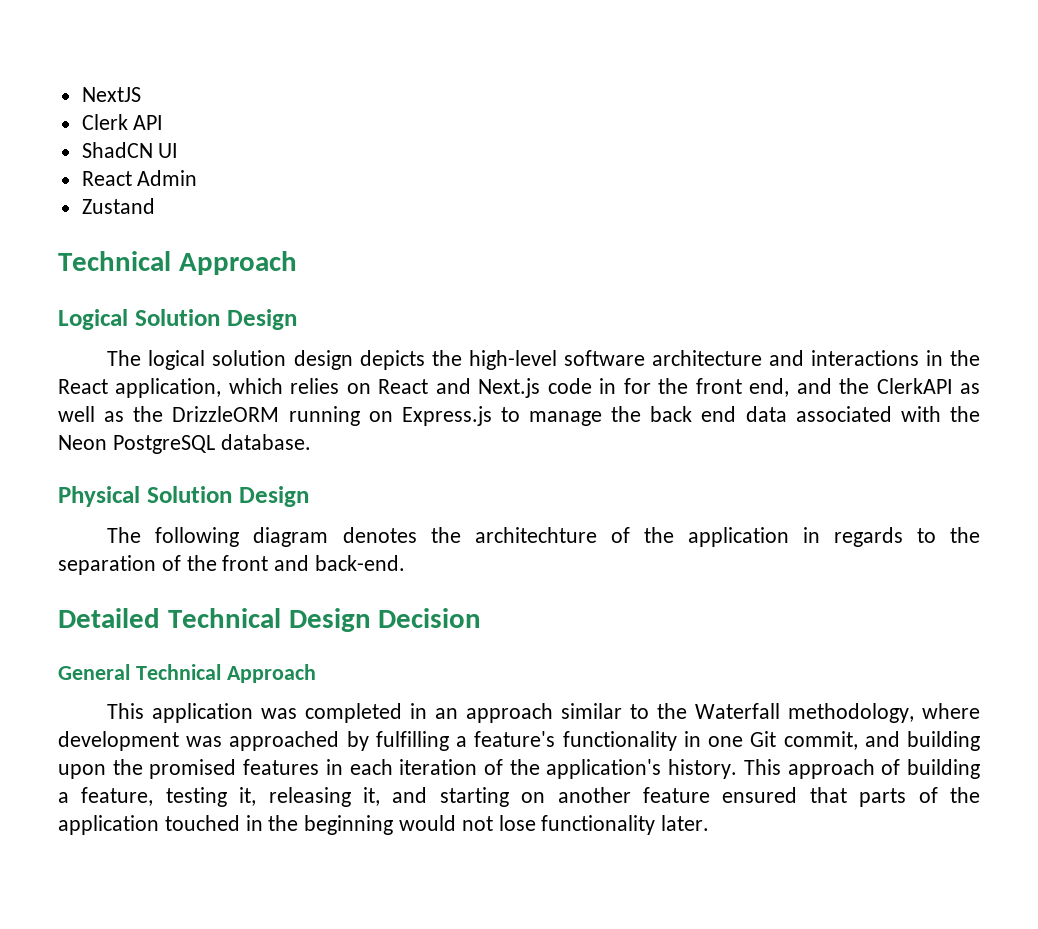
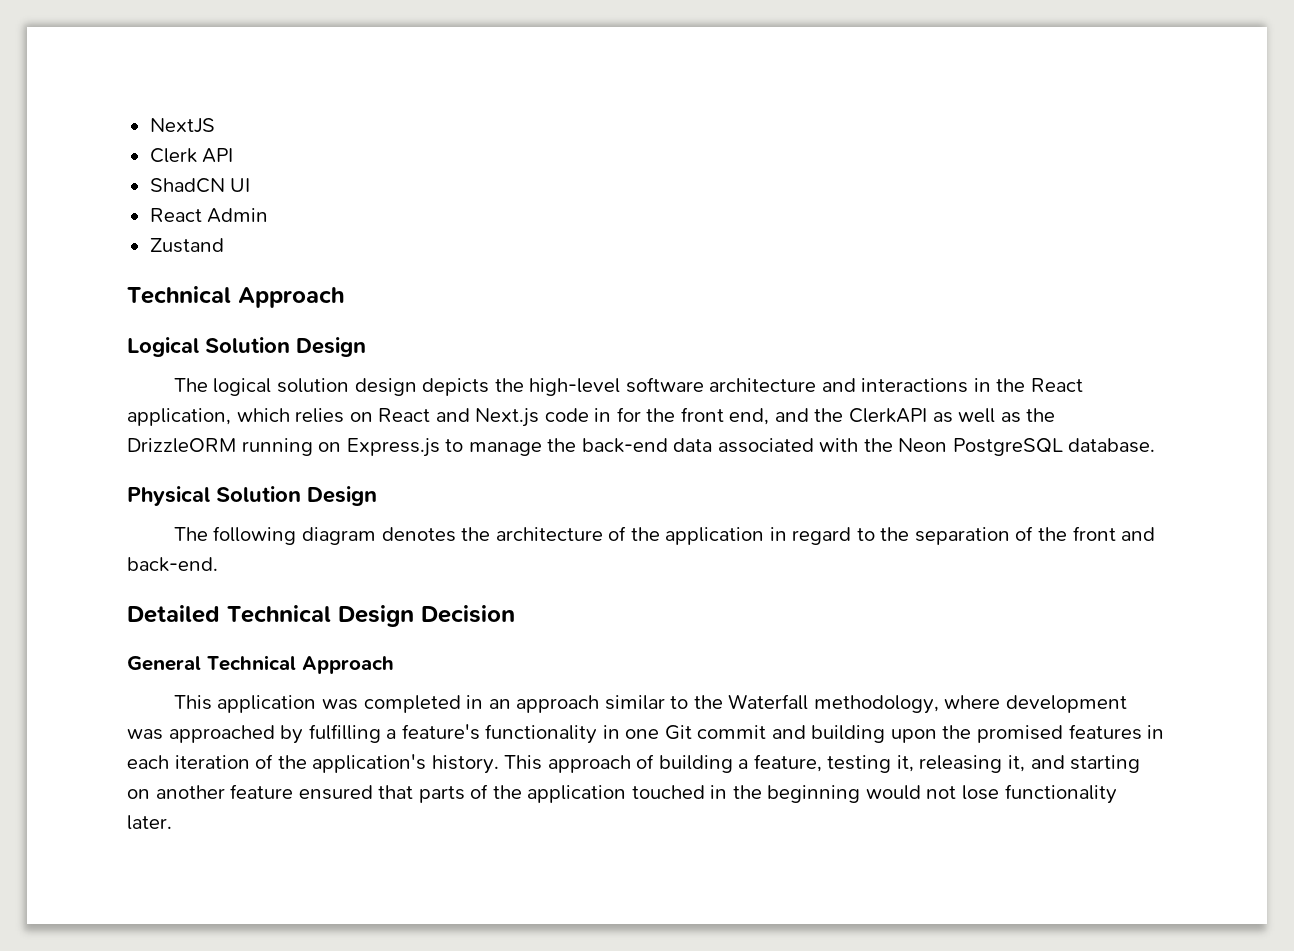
- The logical solution design depicts the high-level software architecture and interactions in the React application, which relies on React and Next.js code in for the front end, and the ClerkAPI as well as the DrizzleORM running on Express.js to manage the back end data associated with the Neon PostgreSQL database.
+ The logical solution design depicts the high-level software architecture and interactions in the React application, which relies on React and Next.js code in for the front end, and the ClerkAPI as well as the DrizzleORM running on Express.js to manage the back-end data associated with the Neon PostgreSQL database.
- The following diagram denotes the architechture of the application in regards to the separation of the front and back-end.
+ The following diagram denotes the architecture of the application in regard to the separation of the front and back-end.
- This application was completed in an approach similar to the Waterfall methodology, where development was approached by fulfilling a feature's functionality in one Git commit, and building upon the promised features in each iteration of the application's history.
+ This application was completed in an approach similar to the Waterfall methodology, where development was approached by fulfilling a feature's functionality in one Git commit and building upon the promised features in each iteration of the application's history.

